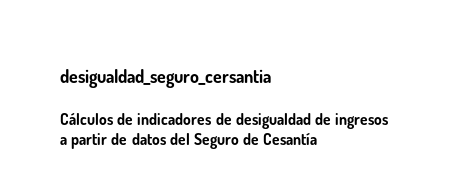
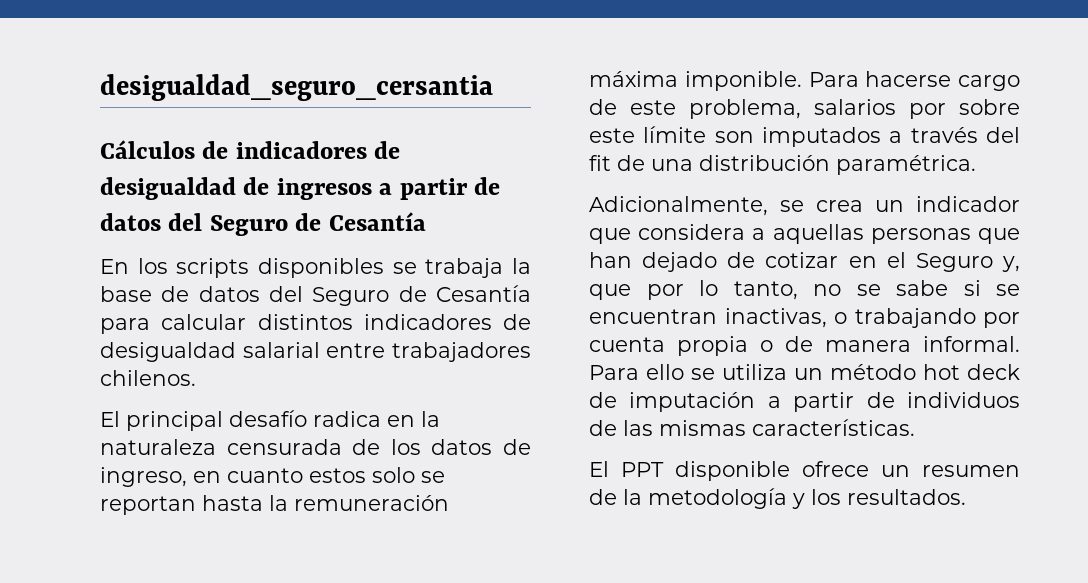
+ En los scripts disponibles se trabaja la base de datos del Seguro de Cesantía para calcular distintos indicadores de desigualdad salarial entre trabajadores chilenos.
+ El principal desafío radica en la naturaleza censurada de los datos de ingreso, en cuanto estos solo se reportan hasta la remuneración máxima imponible. Para hacerse cargo de este problema, salarios por sobre este límite son imputados a través del fit de una distribución paramétrica.
+ Adicionalmente, se crea un indicador que considera a aquellas personas que han dejado de cotizar en el Seguro y, que por lo tanto, no se sabe si se encuentran inactivas, o trabajando por cuenta propia o de manera informal. Para ello se utiliza un método hot deck de imputación a partir de individuos de las mismas características.
+ El PPT disponible ofrece un resumen de la metodología y los resultados.

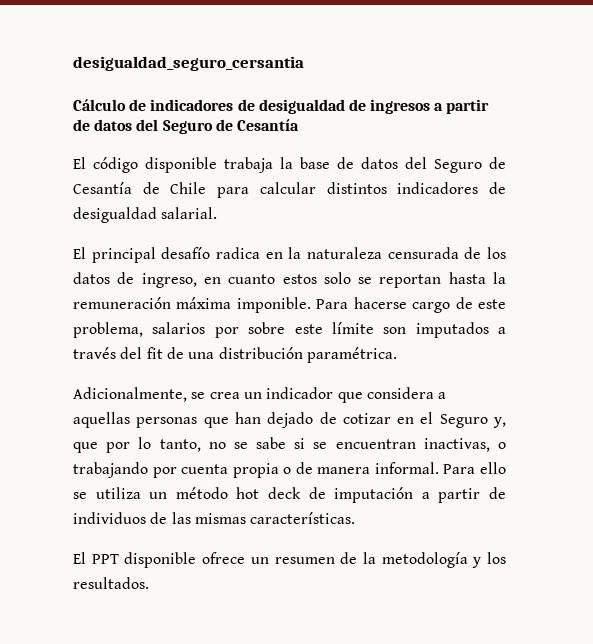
- Cálculos de indicadores de desigualdad de ingresos a partir de datos del Seguro de Cesantía
+ Cálculo de indicadores de desigualdad de ingresos a partir de datos del Seguro de Cesantía
- En los scripts disponibles se trabaja la base de datos del Seguro de Cesantía para calcular distintos indicadores de desigualdad salarial entre trabajadores chilenos.
+ El código disponible trabaja la base de datos del Seguro de Cesantía de Chile para calcular distintos indicadores de desigualdad salarial.

